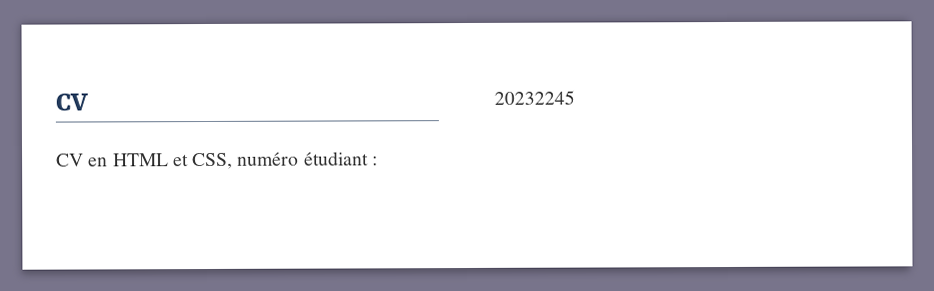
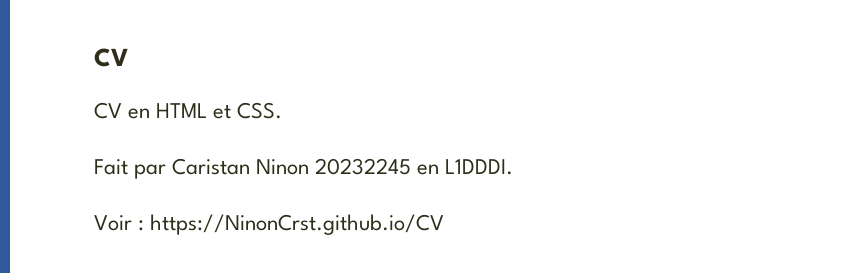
- CV en HTML et CSS, numéro étudiant : 20232245
+ CV en HTML et CSS.
+ Fait par Caristan Ninon 20232245 en L1DDDI.
+ Voir : https://NinonCrst.github.io/CV

